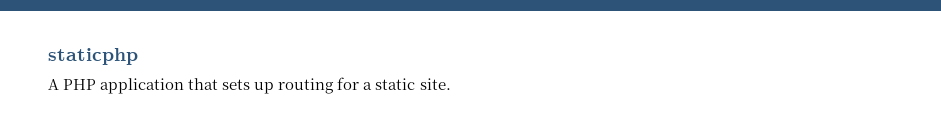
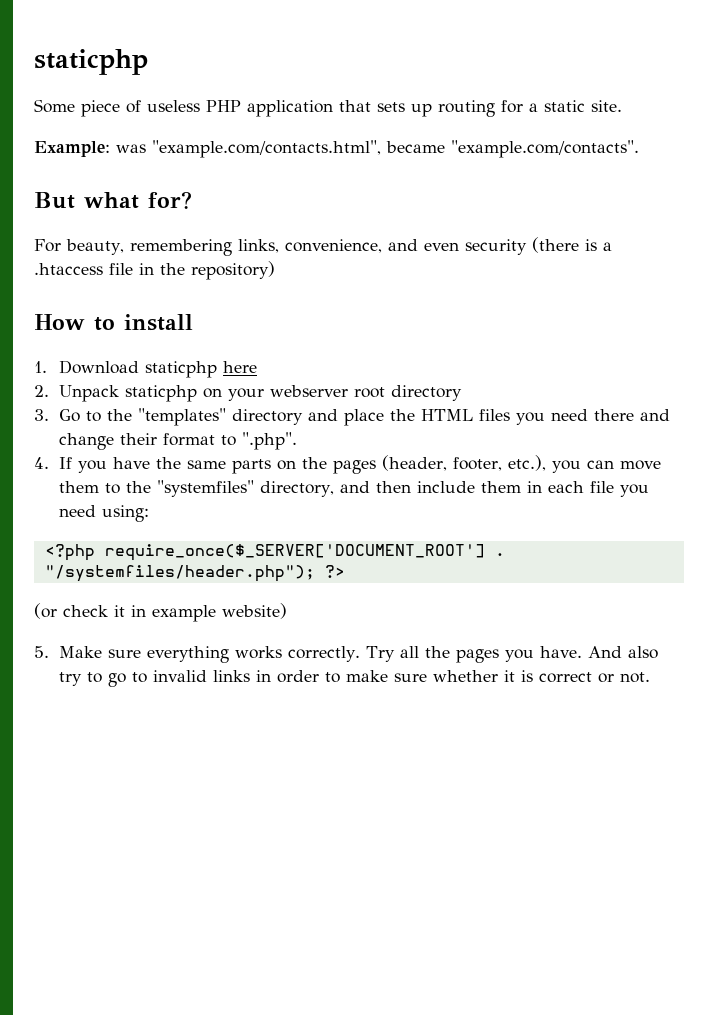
- A PHP application that sets up routing for a static site.
+ Some piece of useless PHP application that sets up routing for a static site.
+ Example: was "example.com/contacts.html", became "example.com/contacts".
+ But what for?
+ For beauty, remembering links, convenience, and even security (there is a .htaccess file in the repository)
+ How to install
+ 1. Download staticphp here
+ 2. Unpack staticphp on your webserver root directory
+ 3. Go to the "templates" directory and place the HTML files you need there and change their format to ".php".
+ 4. If you have the same parts on the pages (header, footer, etc.), you can move them to the "systemfiles" directory, and then include them in each file you need using:
+ <?php require_once($_SERVER['DOCUMENT_ROOT'] . "/systemfiles/header.php"); ?>
+ (or check it in example website)
+ 5. Make sure everything works correctly. Try all the pages you have. And also try to go to invalid links in order to make sure whether it is correct or not.

